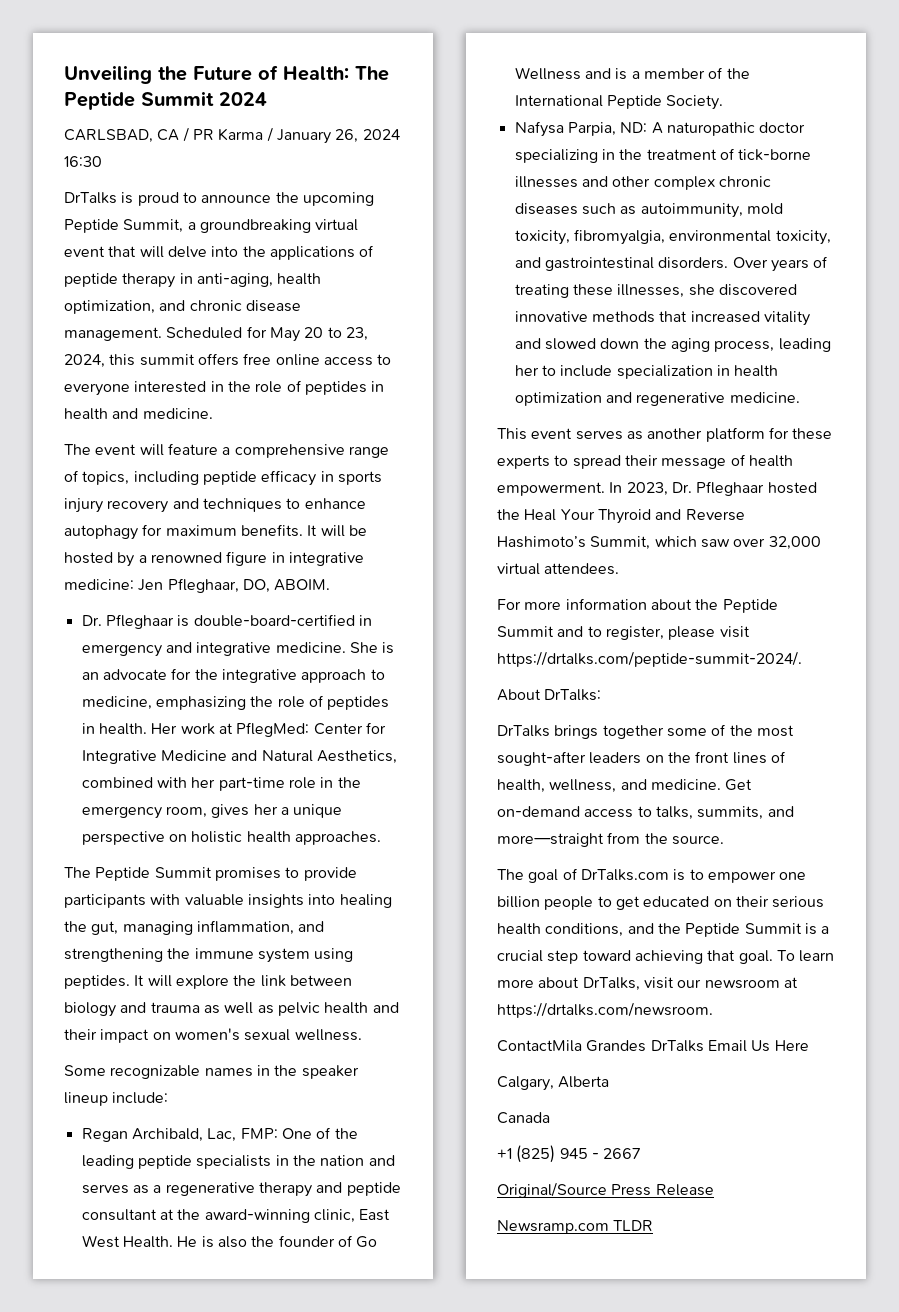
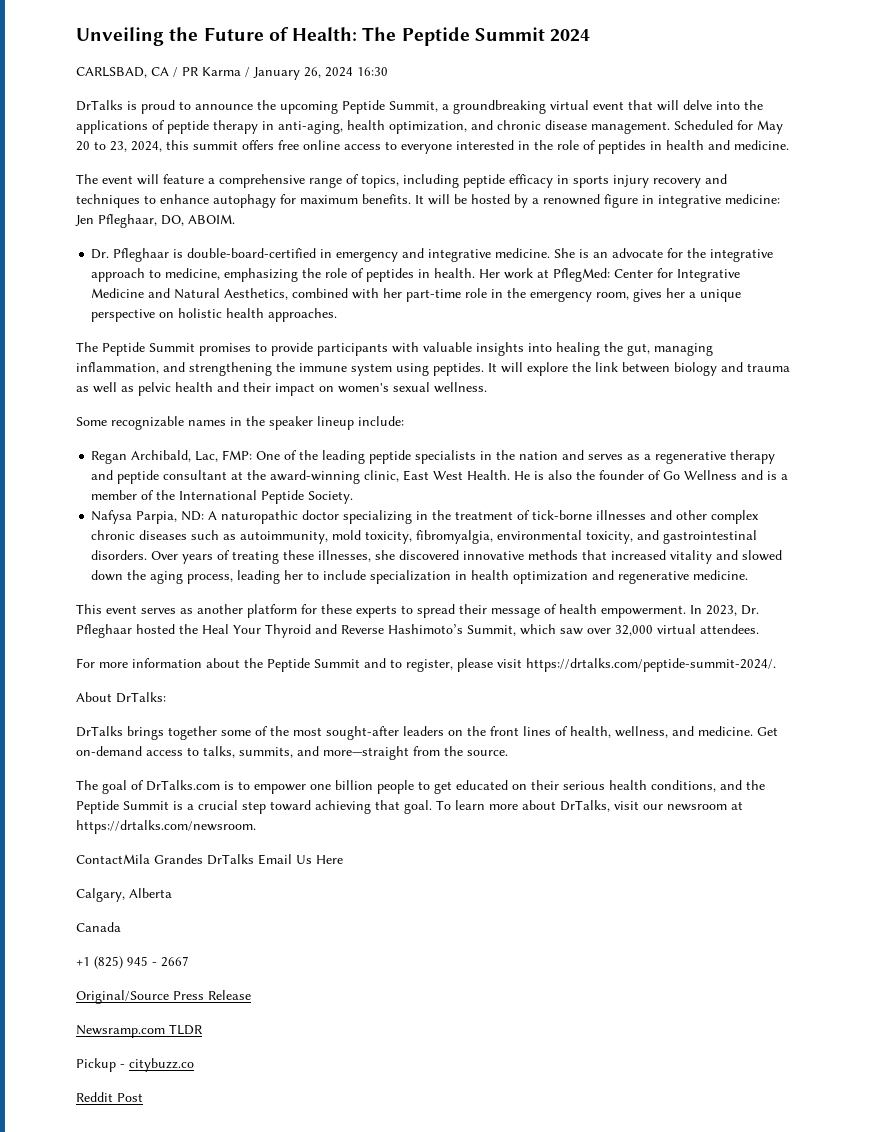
+ Pickup - citybuzz.co
+ Reddit Post

